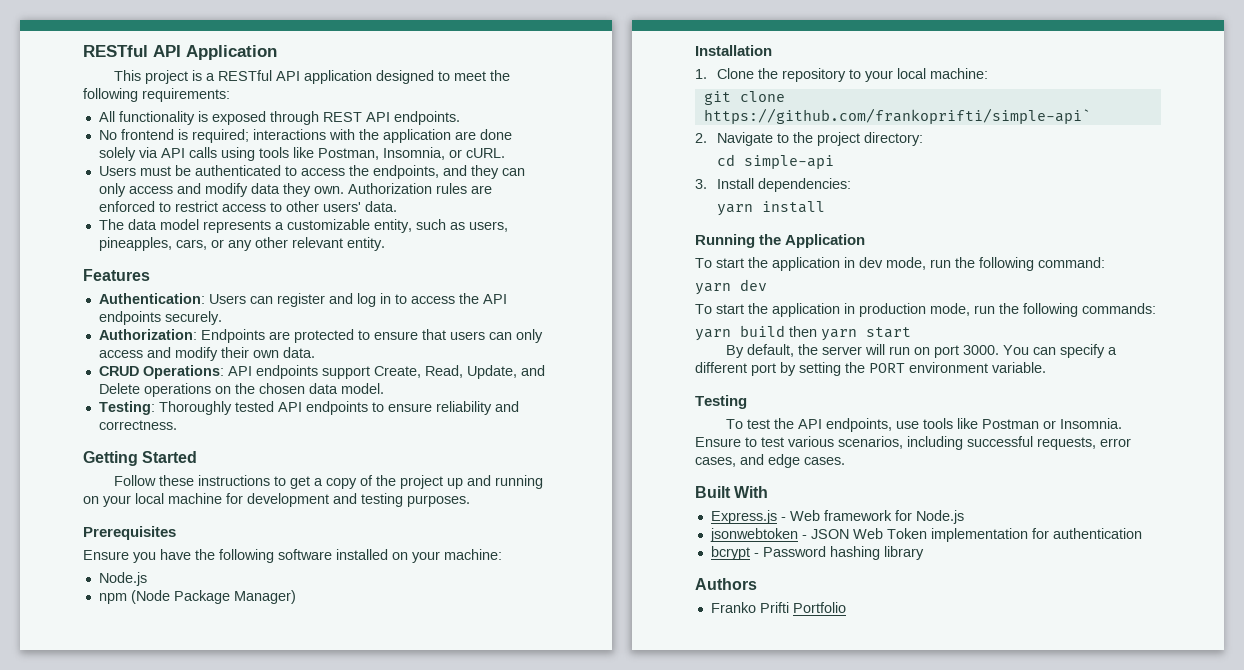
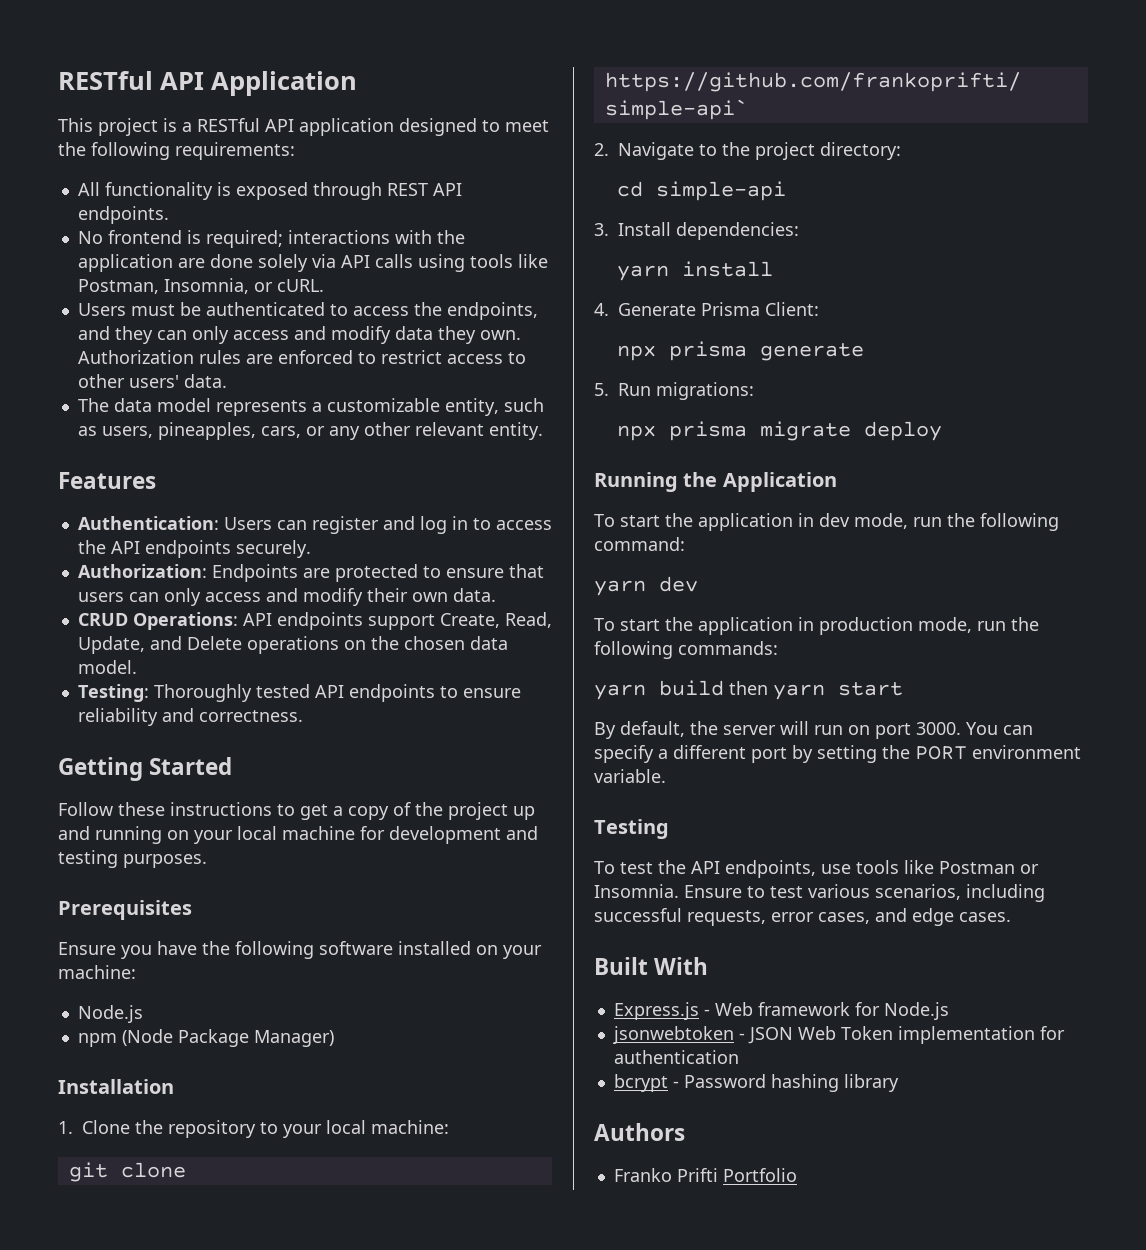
+ 4. Generate Prisma Client:
+ npx prisma generate
+ 5. Run migrations:
+ npx prisma migrate deploy

